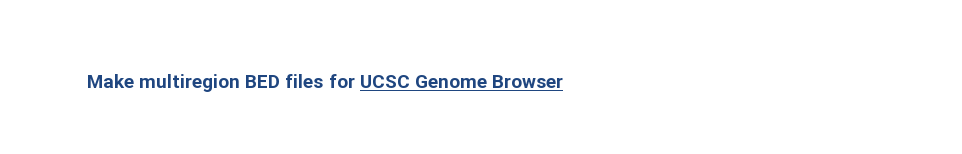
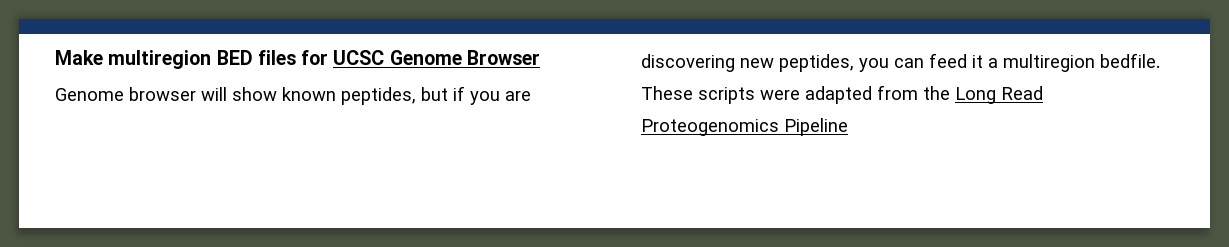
+ Genome browser will show known peptides, but if you are discovering new peptides, you can feed it a multiregion bedfile. These scripts were adapted from the Long Read Proteogenomics Pipeline

